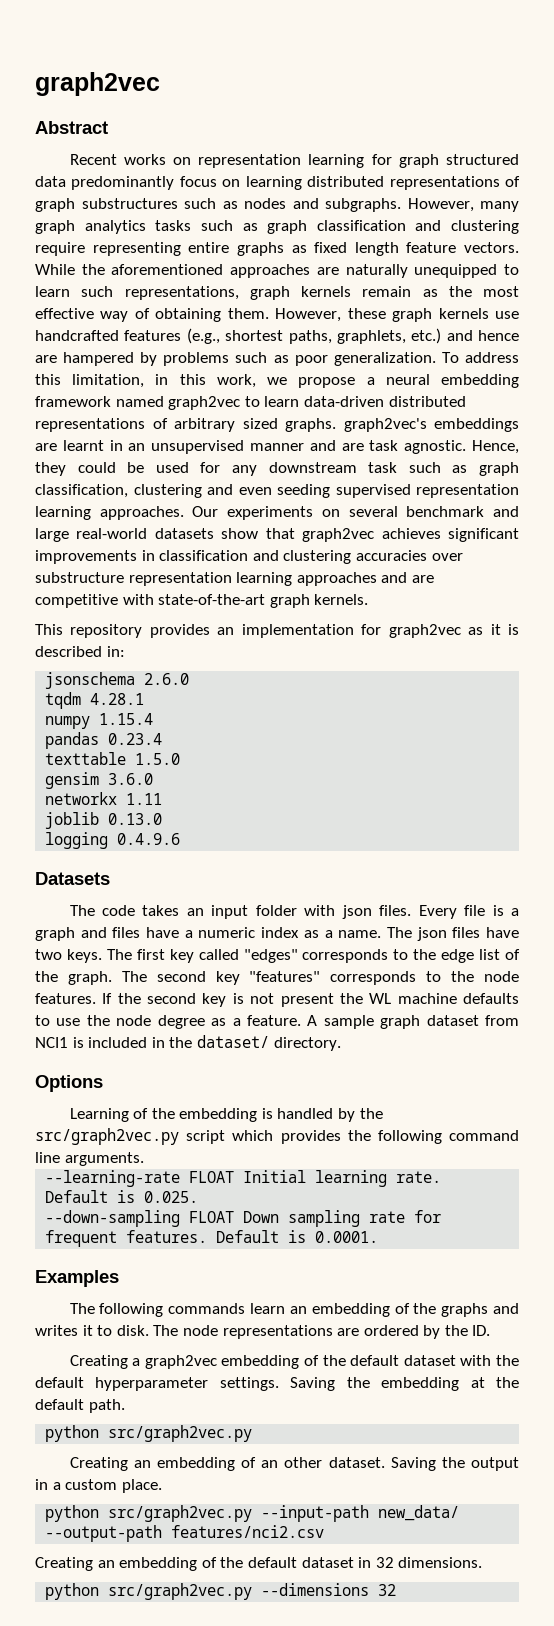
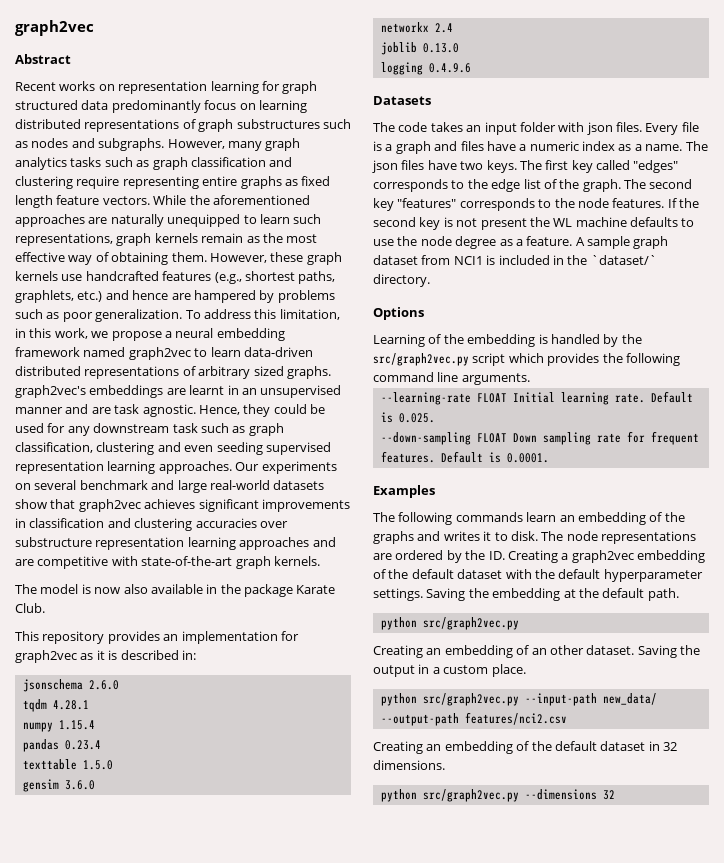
+ The model is now also available in the package Karate Club.
- networkx 1.11
+ networkx 2.4
- A sample graph dataset from NCI1 is included in the dataset/ directory.
+ A sample graph dataset from NCI1 is included in the `dataset/` directory.
- The node representations are ordered by the ID.
- Creating a graph2vec embedding of the default dataset with the default hyperparameter settings.
+ The node representations are ordered by the ID. Creating a graph2vec embedding of the default dataset with the default hyperparameter settings.

